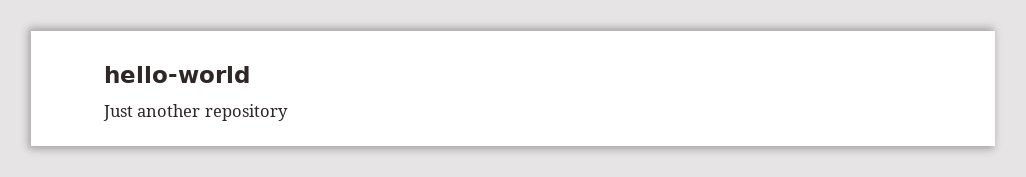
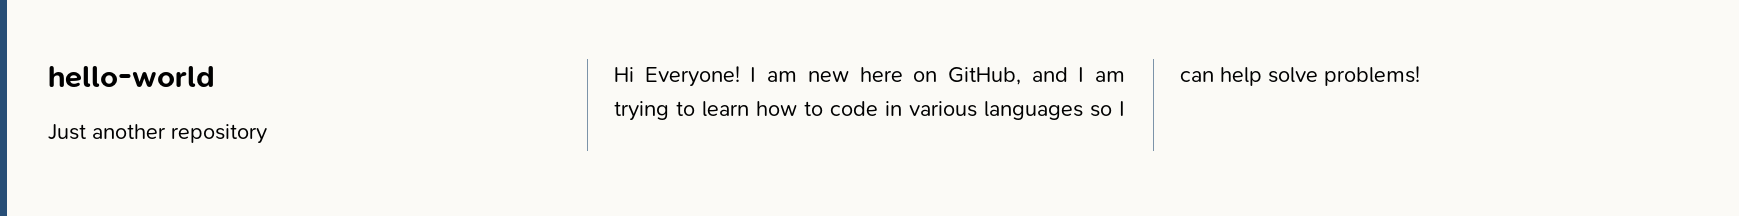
+ Hi Everyone! I am new here on GitHub, and I am trying to learn how to code in various languages so I can help solve problems!

